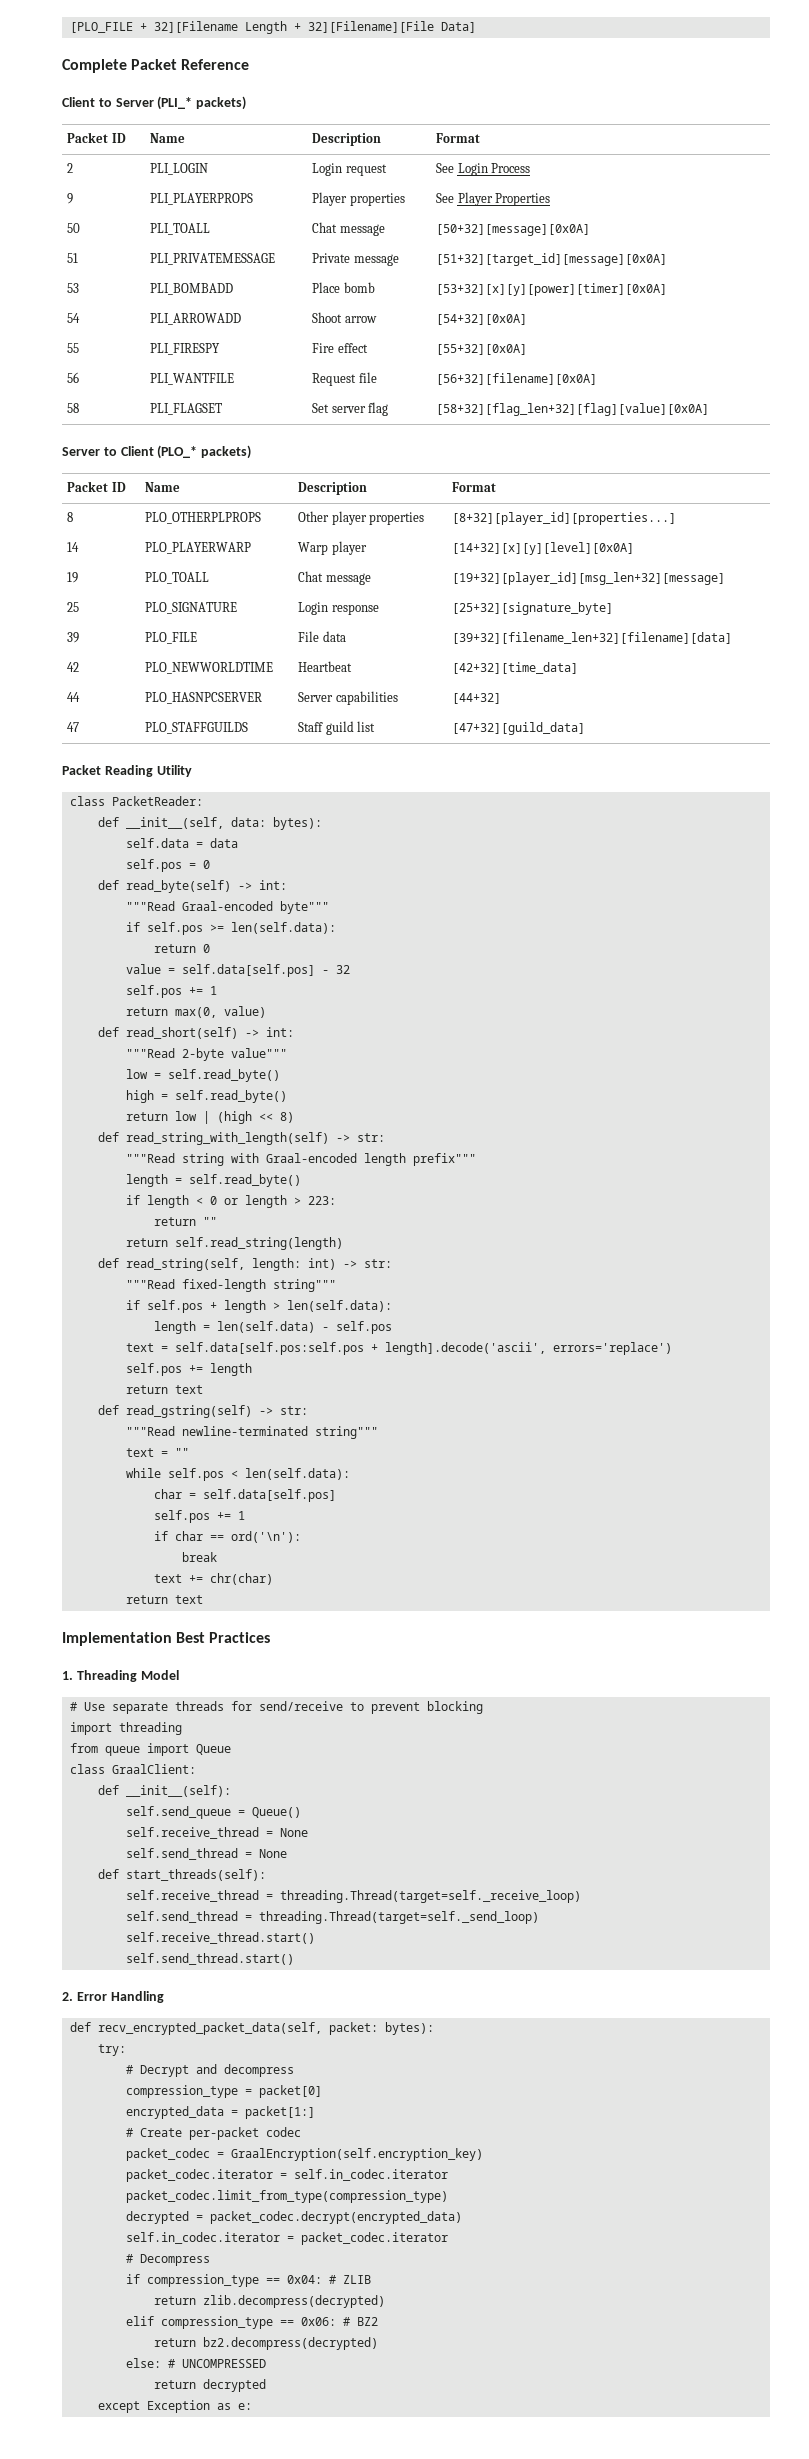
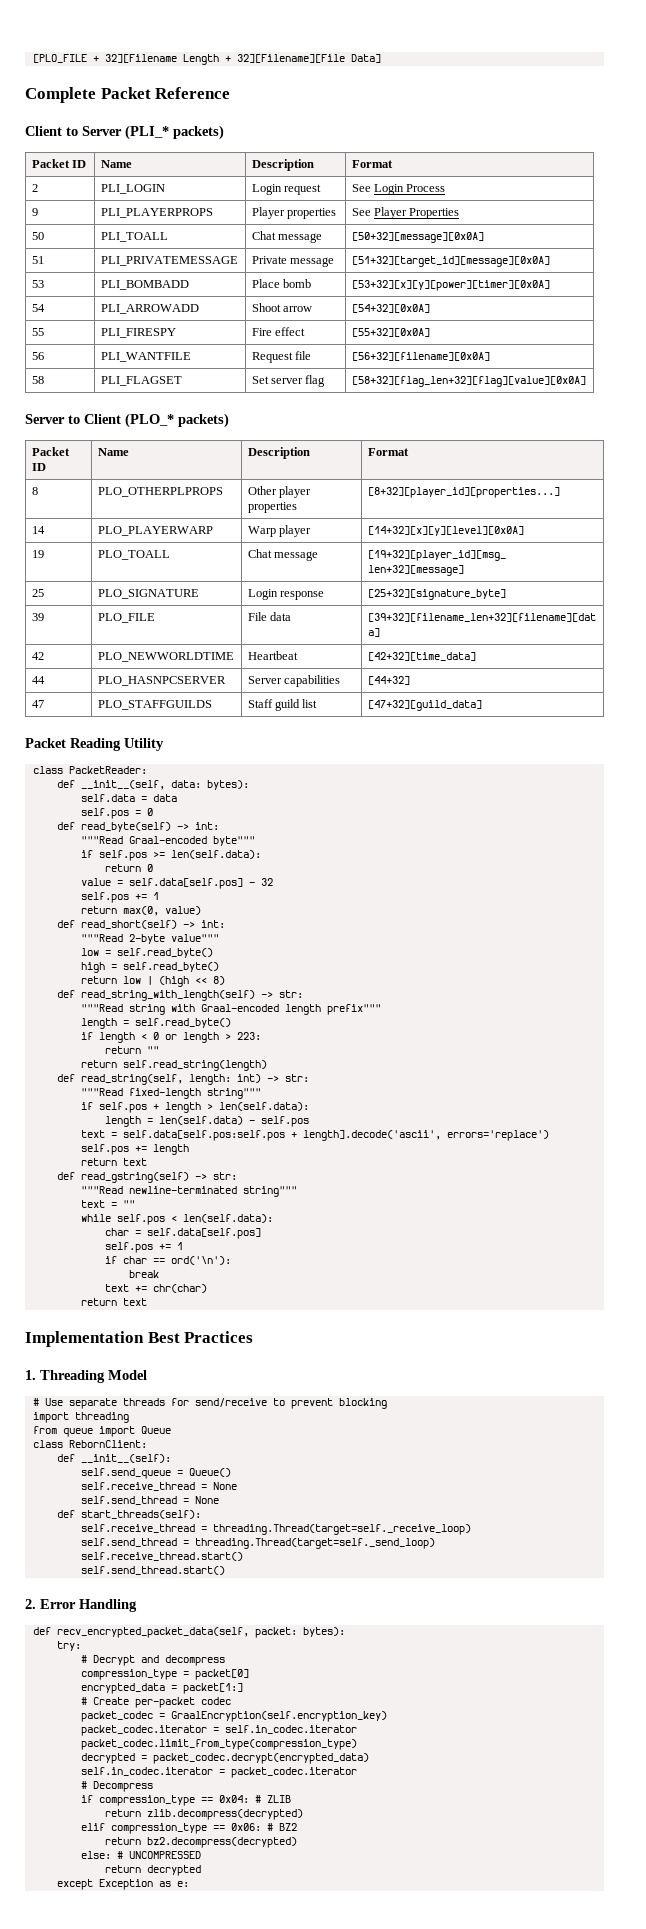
- class GraalClient:
+ class RebornClient:

